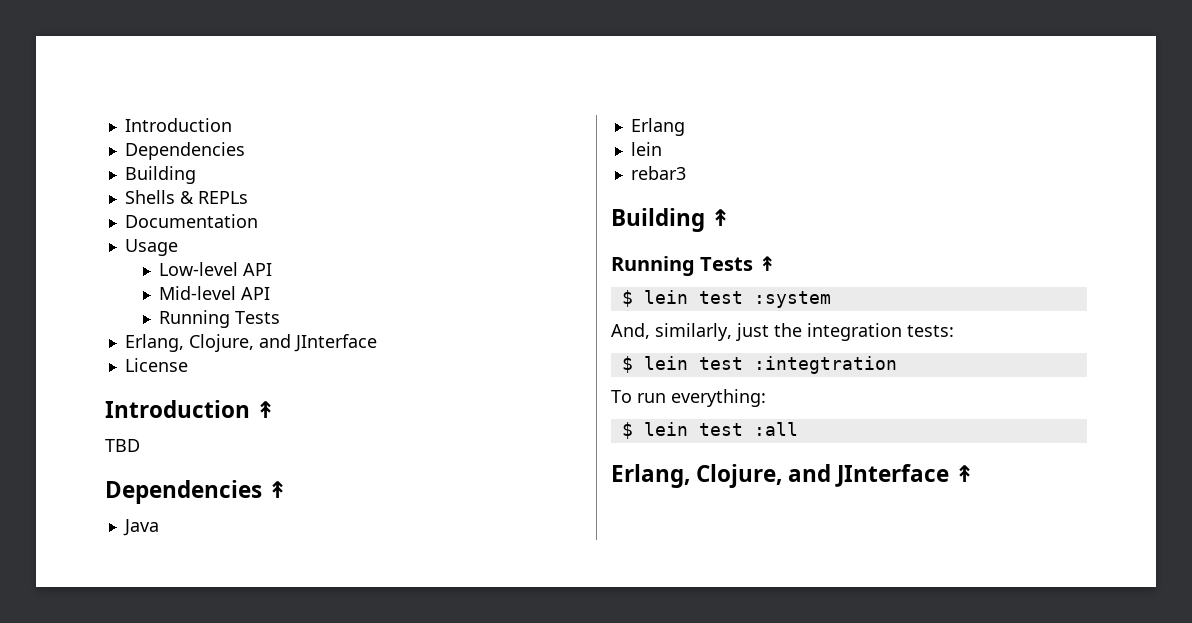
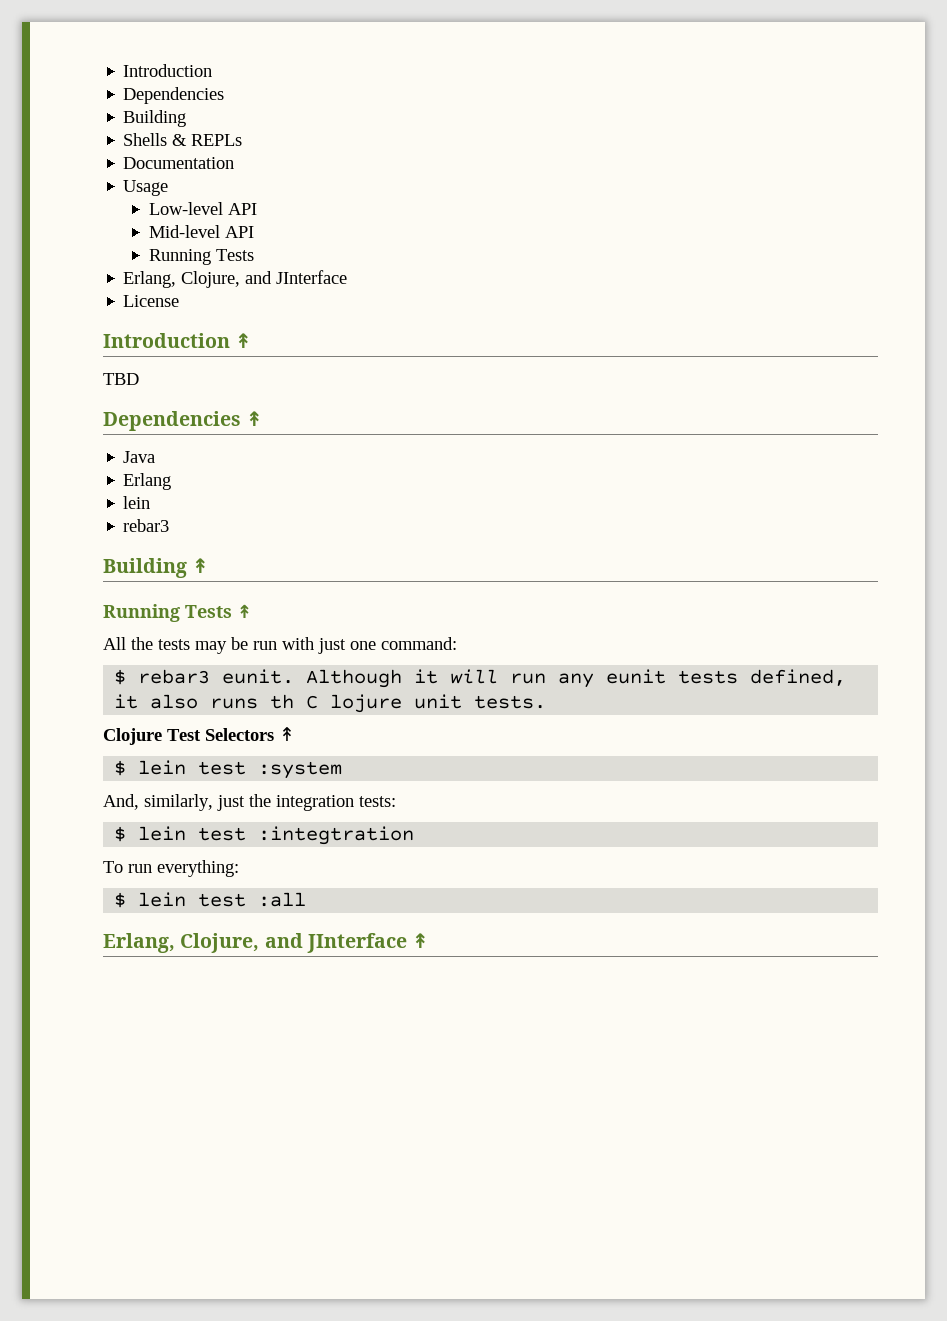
+ All the tests may be run with just one command:
+ $ rebar3 eunit. Although it will run any eunit tests defined, it also runs th C lojure unit tests.
+ Clojure Test Selectors ↟

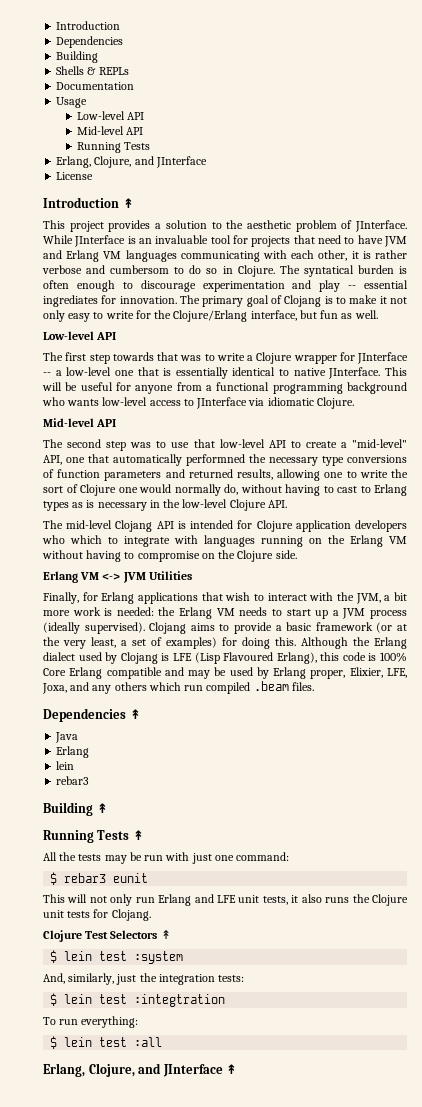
- TBD
+ This project provides a solution to the aesthetic problem of JInterface. While JInterface is an invaluable tool for projects that need to have JVM and Erlang VM languages communicating with each other, it is rather verbose and cumbersom to do so in Clojure. The syntatical burden is often enough to discourage experimentation and play -- essential ingrediates for innovation. The primary goal of Clojang is to make it not only easy to write for the Clojure/Erlang interface, but fun as well.
+ Low-level API
+ The first step towards that was to write a Clojure wrapper for JInterface -- a low-level one that is essentially identical to native JInterface. This will be useful for anyone from a functional programming background who wants low-level access to JInterface via idiomatic Clojure.
+ Mid-level API
+ The second step was to use that low-level API to create a "mid-level" API, one that automatically performned the necessary type conversions of function parameters and returned results, allowing one to write the sort of Clojure one would normally do, without having to cast to Erlang types as is necessary in the low-level Clojure API.
+ The mid-level Clojang API is intended for Clojure application developers who which to integrate with languages running on the Erlang VM without having to compromise on the Clojure side.
+ Erlang VM <-> JVM Utilities
+ Finally, for Erlang applications that wish to interact with the JVM, a bit more work is needed: the Erlang VM needs to start up a JVM process (ideally supervised). Clojang aims to provide a basic framework (or at the very least, a set of examples) for doing this. Although the Erlang dialect used by Clojang is LFE (Lisp Flavoured Erlang), this code is 100% Core Erlang compatible and may be used by Erlang proper, Elixier, LFE, Joxa, and any others which run compiled .beam files.
- $ rebar3 eunit. Although it will run any eunit tests defined, it also runs th C lojure unit tests.
+ $ rebar3 eunit
+ This will not only run Erlang and LFE unit tests, it also runs the Clojure unit tests for Clojang.

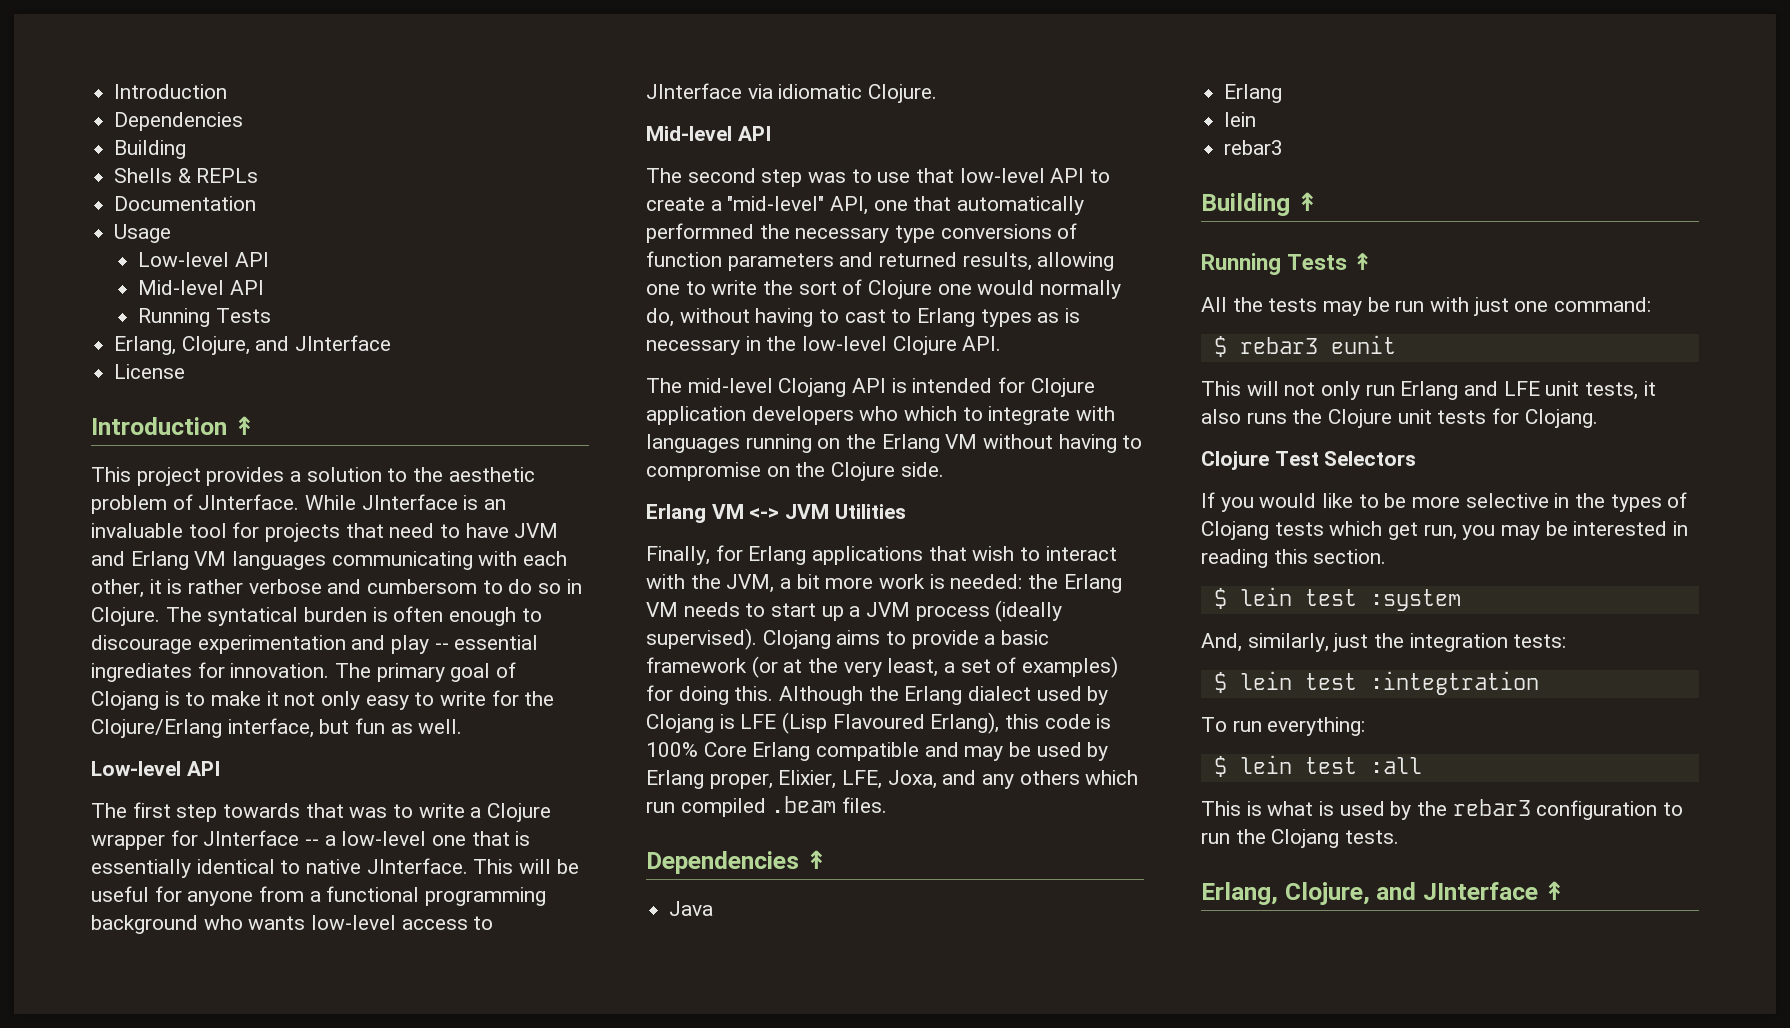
- Clojure Test Selectors ↟
+ Clojure Test Selectors
+ If you would like to be more selective in the types of Clojang tests which get run, you may be interested in reading this section.
+ This is what is used by the rebar3 configuration to run the Clojang tests.

